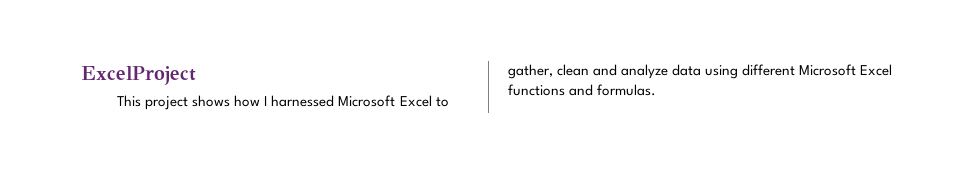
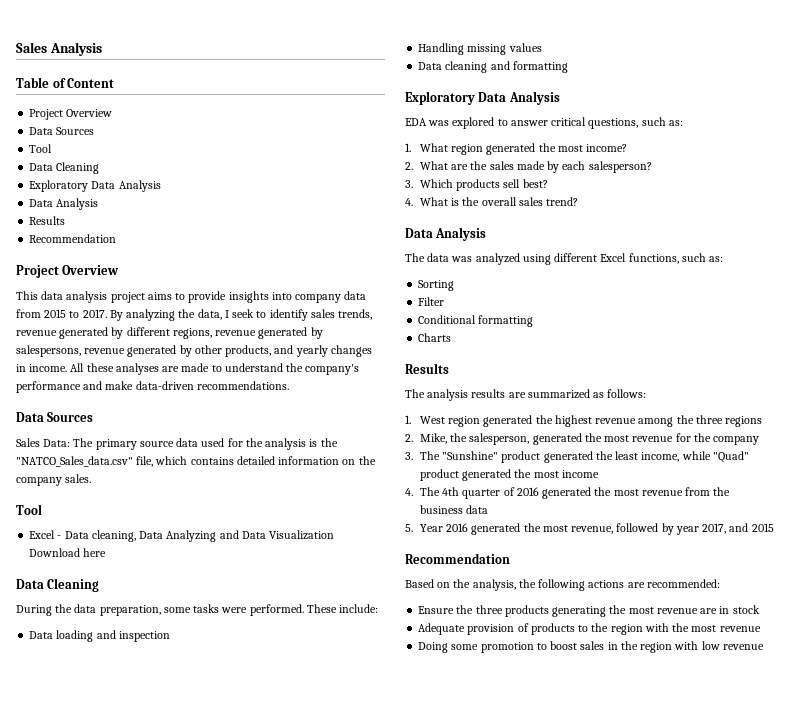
- ExcelProject
- This project shows how I harnessed Microsoft Excel to gather, clean and analyze data using different Microsoft Excel functions and formulas.
+ Sales Analysis
+ Table of Content
+ Project Overview
+ Data Sources
+ Tool
+ Data Cleaning
+ Exploratory Data Analysis
+ Data Analysis
+ Results
+ Recommendation
+ Project Overview
+ This data analysis project aims to provide insights into company data from 2015 to 2017. By analyzing the data, I seek to identify sales trends, revenue generated by different regions, revenue generated by salespersons, revenue generated by other products, and yearly changes in income. All these analyses are made to understand the company's performance and make data-driven recommendations.
+ Data Sources
+ Sales Data: The primary source data used for the analysis is the "NATCO_Sales_data.csv" file, which contains detailed information on the company sales.
+ Tool
+ Excel - Data cleaning, Data Analyzing and Data Visualization Download here
+ Data Cleaning
+ During the data preparation, some tasks were performed. These include:
+ Data loading and inspection
+ Handling missing values
+ Data cleaning and formatting
+ Exploratory Data Analysis
+ EDA was explored to answer critical questions, such as:
+ 1. What region generated the most income?
+ 2. What are the sales made by each salesperson?
+ 3. Which products sell best?
+ 4. What is the overall sales trend?
+ Data Analysis
+ The data was analyzed using different Excel functions, such as:
+ Sorting
+ Filter
+ Conditional formatting
+ Charts
+ Results
+ The analysis results are summarized as follows:
+ 1. West region generated the highest revenue among the three regions
+ 2. Mike, the salesperson, generated the most revenue for the company
+ 3. The "Sunshine" product generated the least income, while "Quad" product generated the most income
+ 4. The 4th quarter of 2016 generated the most revenue from the business data
+ 5. Year 2016 generated the most revenue, followed by year 2017, and 2015
+ Recommendation
+ Based on the analysis, the following actions are recommended:
+ Ensure the three products generating the most revenue are in stock
+ Adequate provision of products to the region with the most revenue
+ Doing some promotion to boost sales in the region with low revenue

